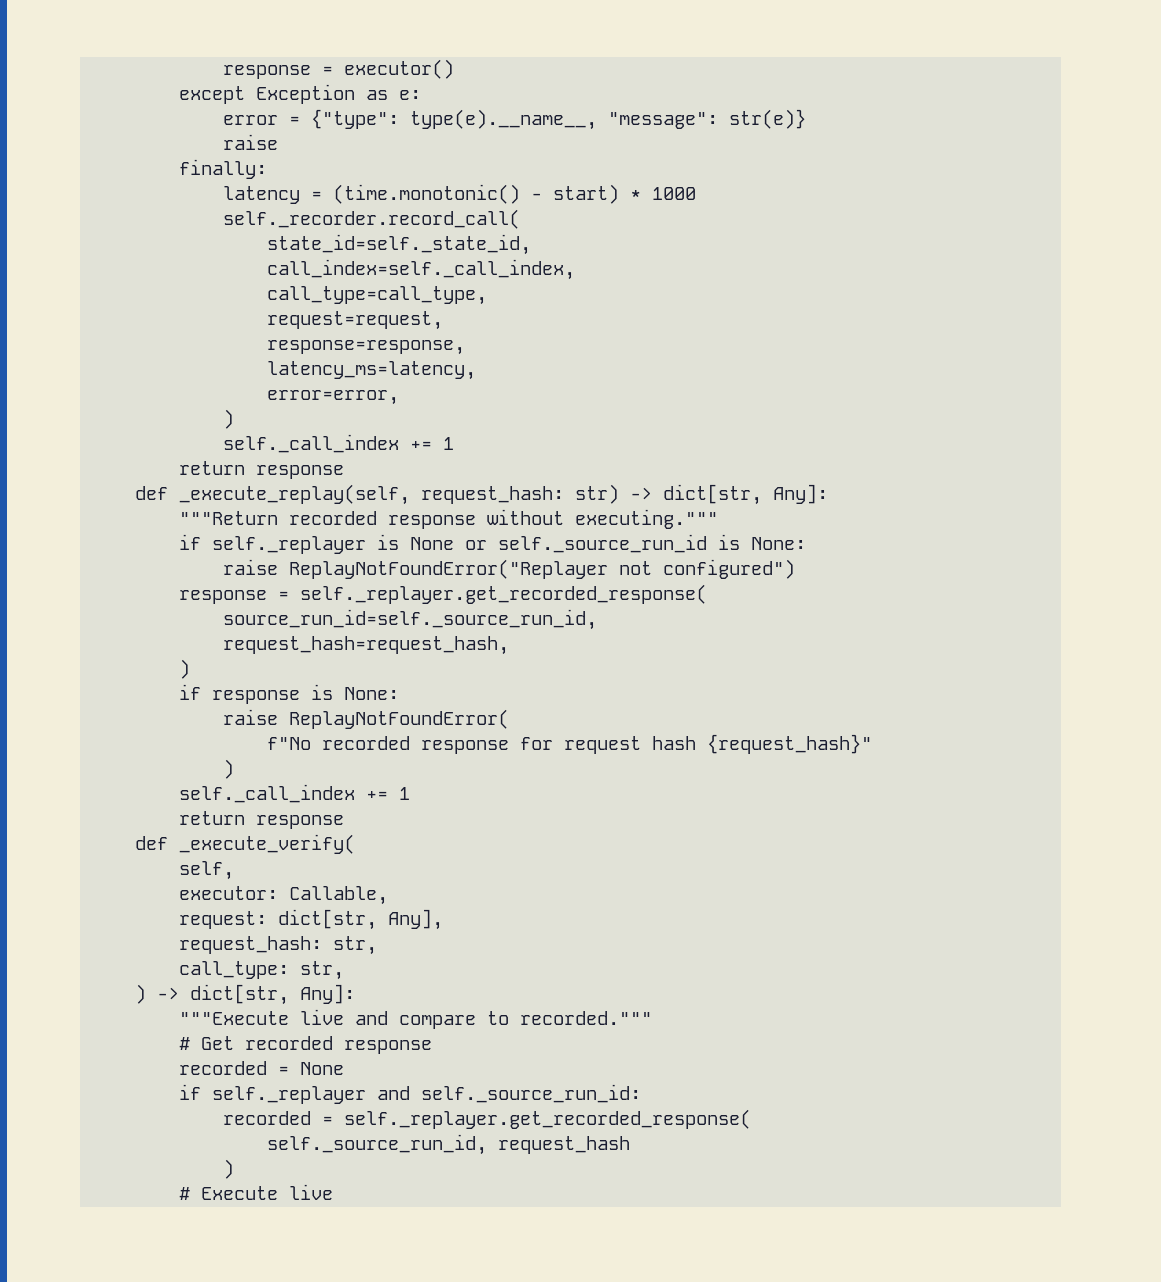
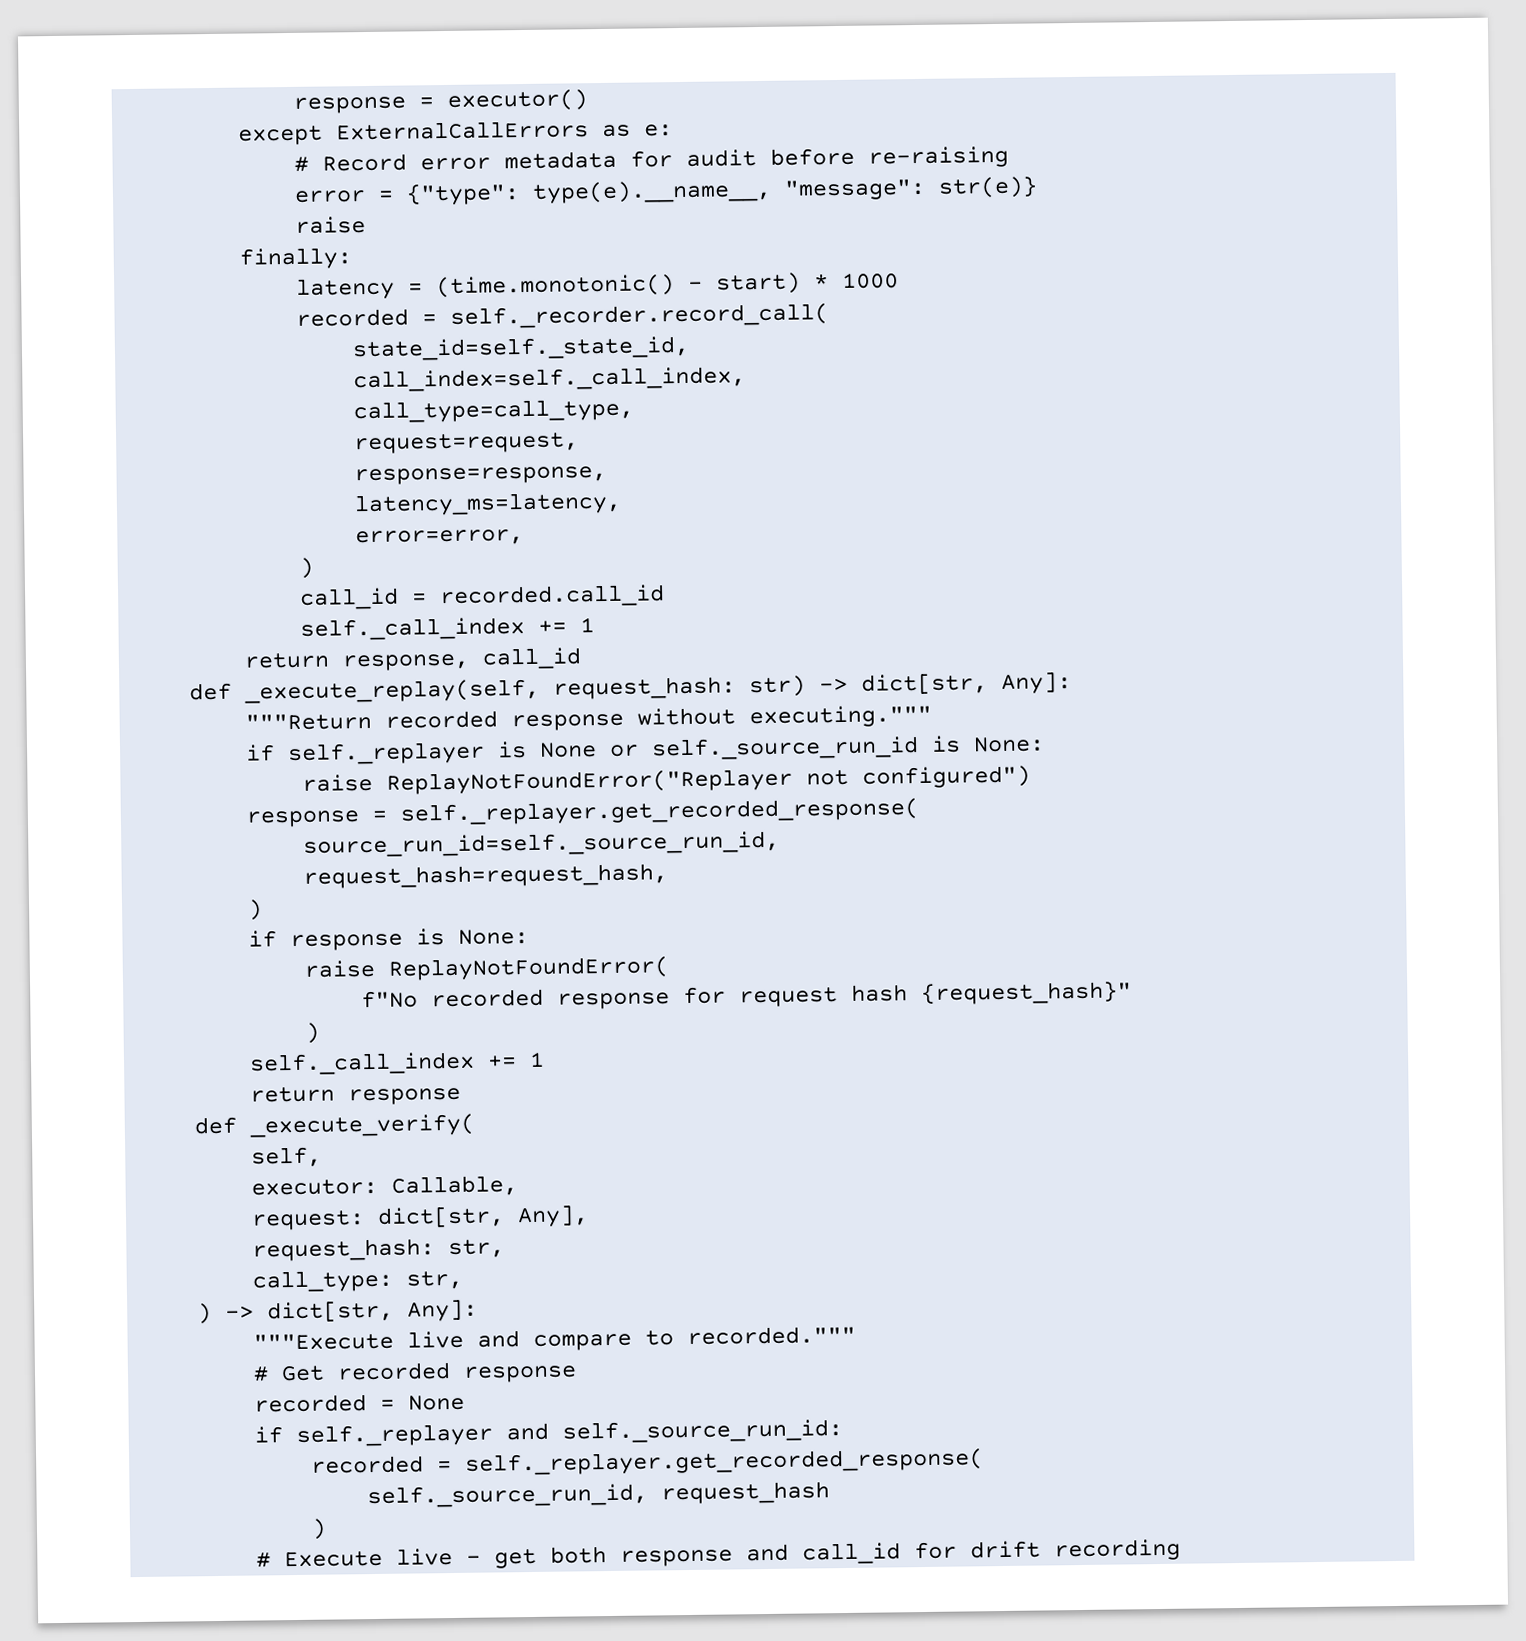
- except Exception as e:
+ except ExternalCallErrors as e:
+ # Record error metadata for audit before re-raising
- self._recorder.record_call(
+ recorded = self._recorder.record_call(
  error=error,
  )
+ call_id = recorded.call_id
  self._call_index += 1
- return response
+ return response, call_id
- # Execute live
+ # Execute live - get both response and call_id for drift recording

